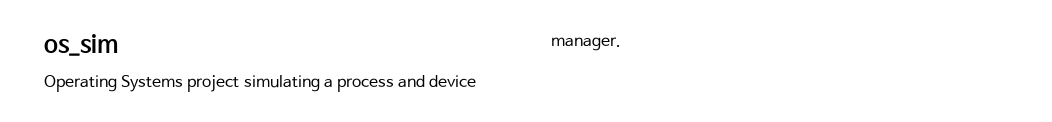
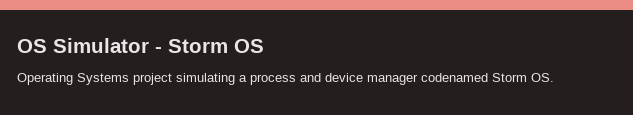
- os_sim
+ OS Simulator - Storm OS
- Operating Systems project simulating a process and device manager.
+ Operating Systems project simulating a process and device manager codenamed Storm OS.

